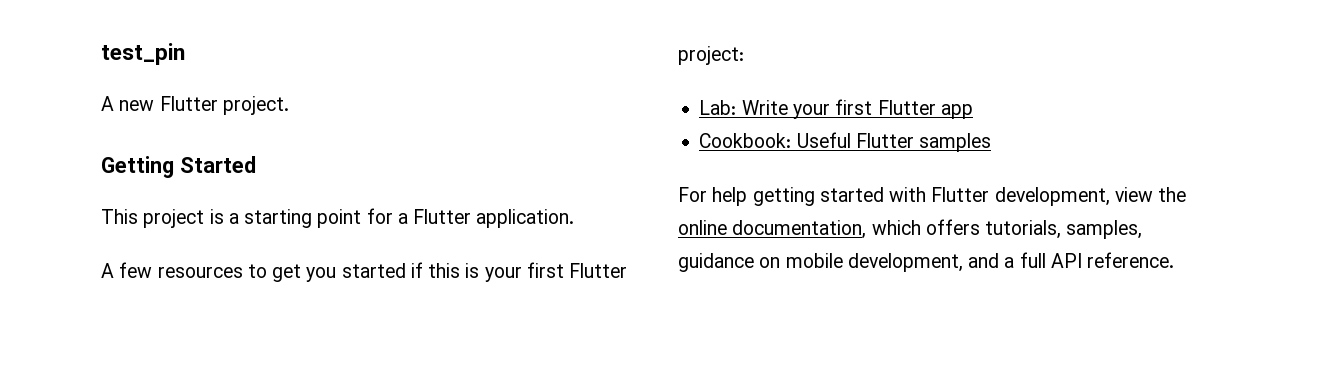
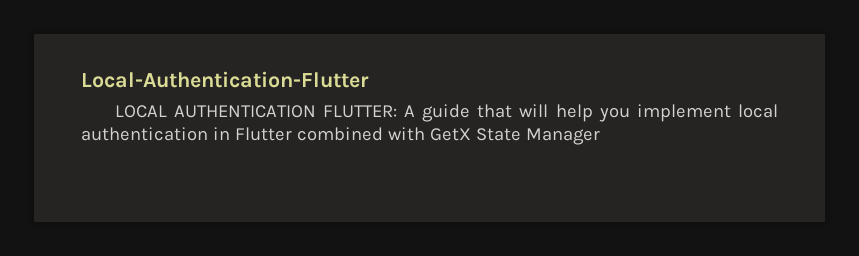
- test_pin
- A new Flutter project.
- Getting Started
- This project is a starting point for a Flutter application.
- A few resources to get you started if this is your first Flutter project:
- Lab: Write your first Flutter app
- Cookbook: Useful Flutter samples
- For help getting started with Flutter development, view the online documentation, which offers tutorials, samples, guidance on mobile development, and a full API reference.
+ Local-Authentication-Flutter
+ LOCAL AUTHENTICATION FLUTTER: A guide that will help you implement local authentication in Flutter combined with GetX State Manager

